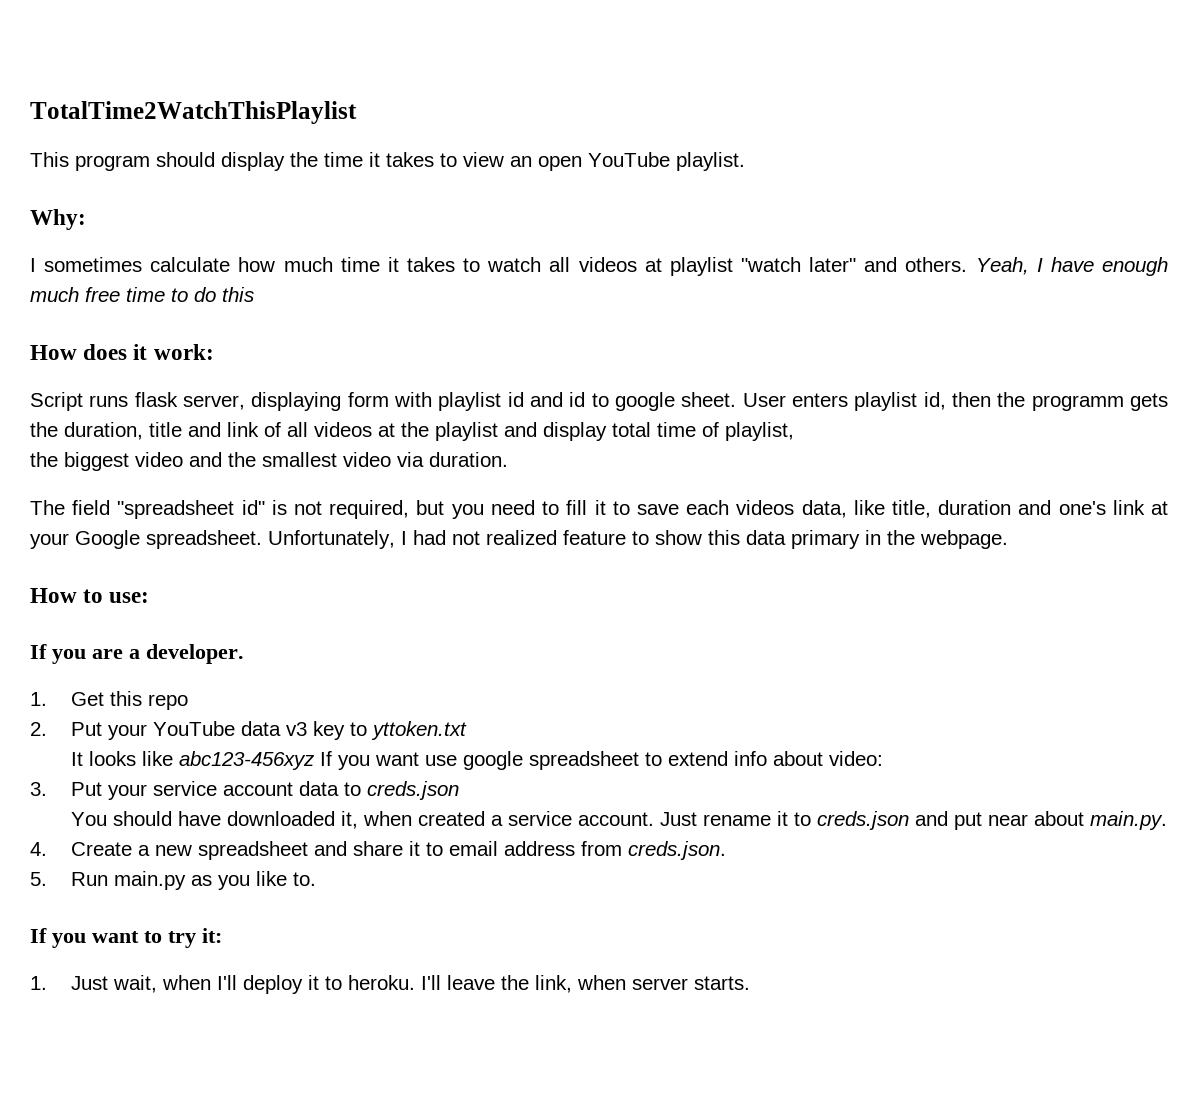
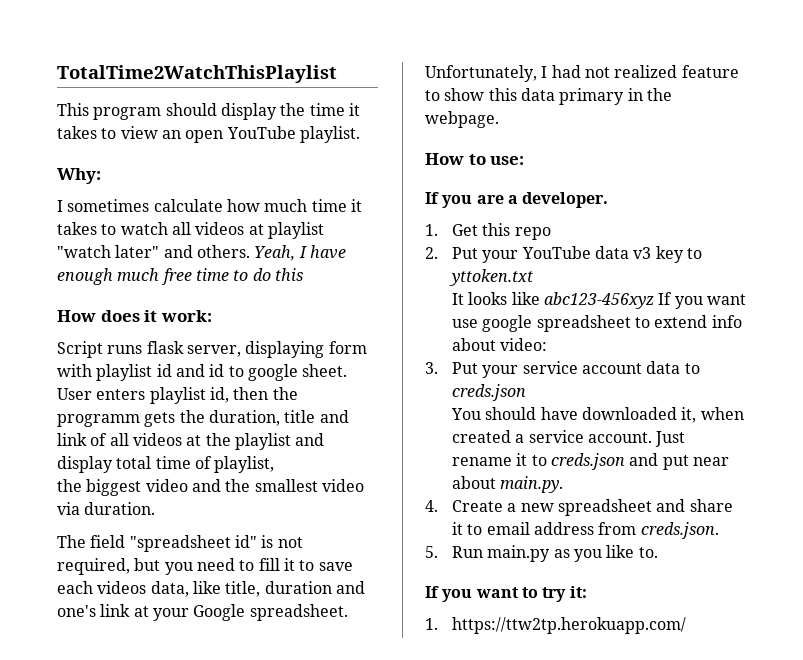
- 1. Just wait, when I'll deploy it to heroku. I'll leave the link, when server starts.
+ 1. https://ttw2tp.herokuapp.com/

